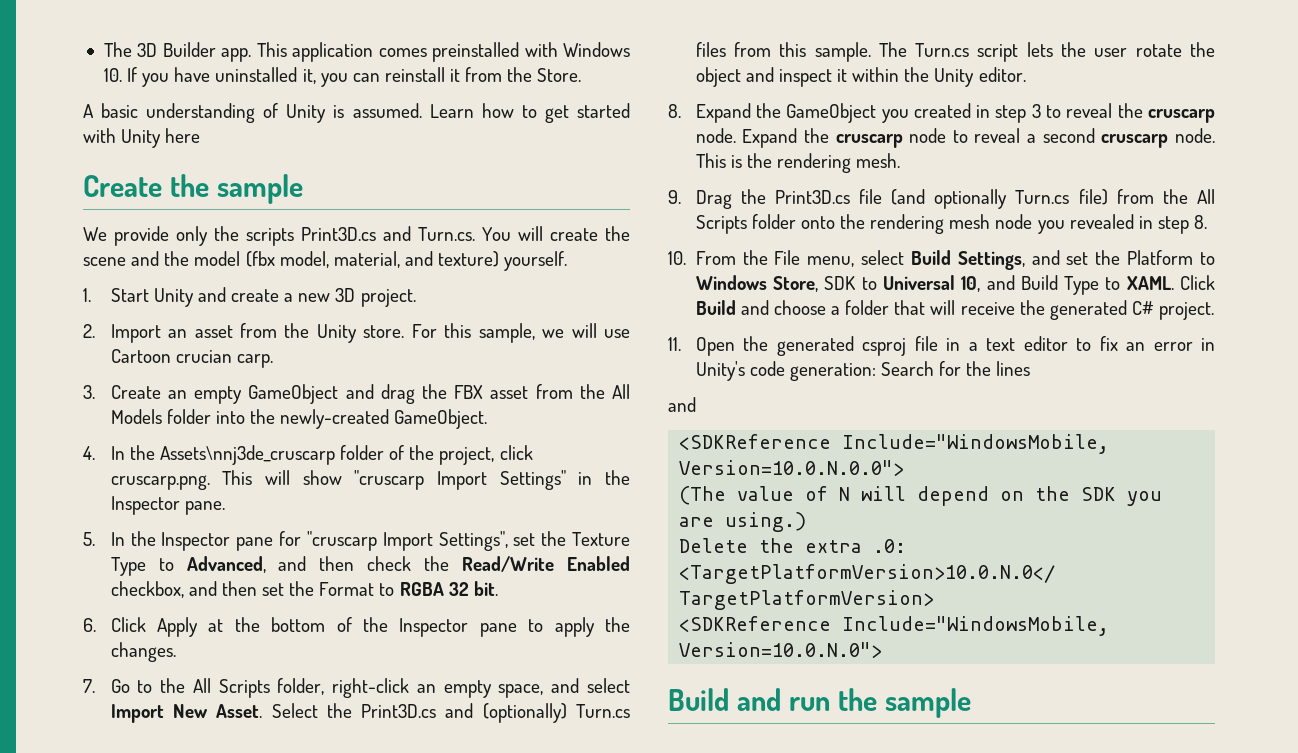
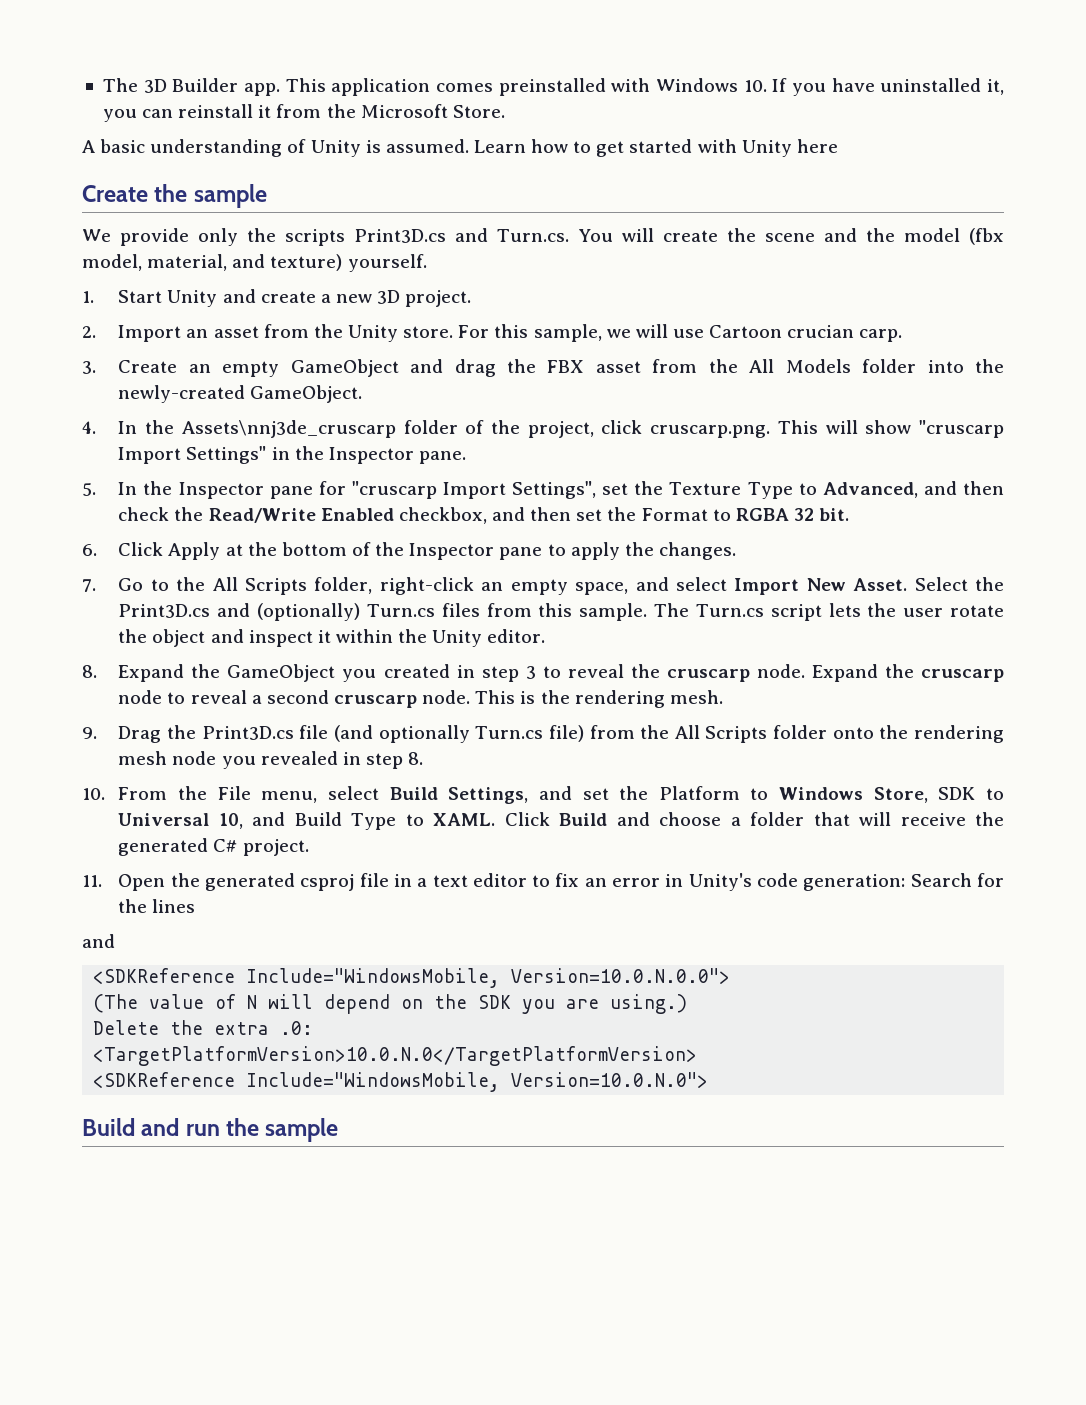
- This application comes preinstalled with Windows 10. If you have uninstalled it, you can reinstall it from the Store.
+ This application comes preinstalled with Windows 10. If you have uninstalled it, you can reinstall it from the Microsoft Store.

